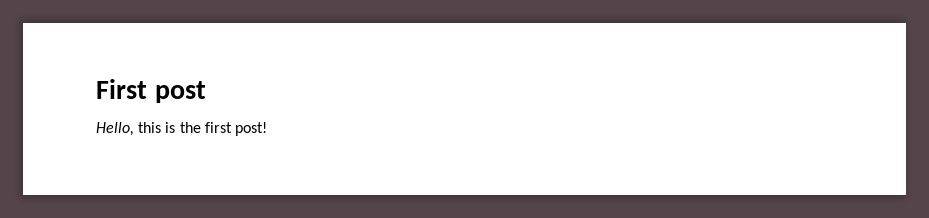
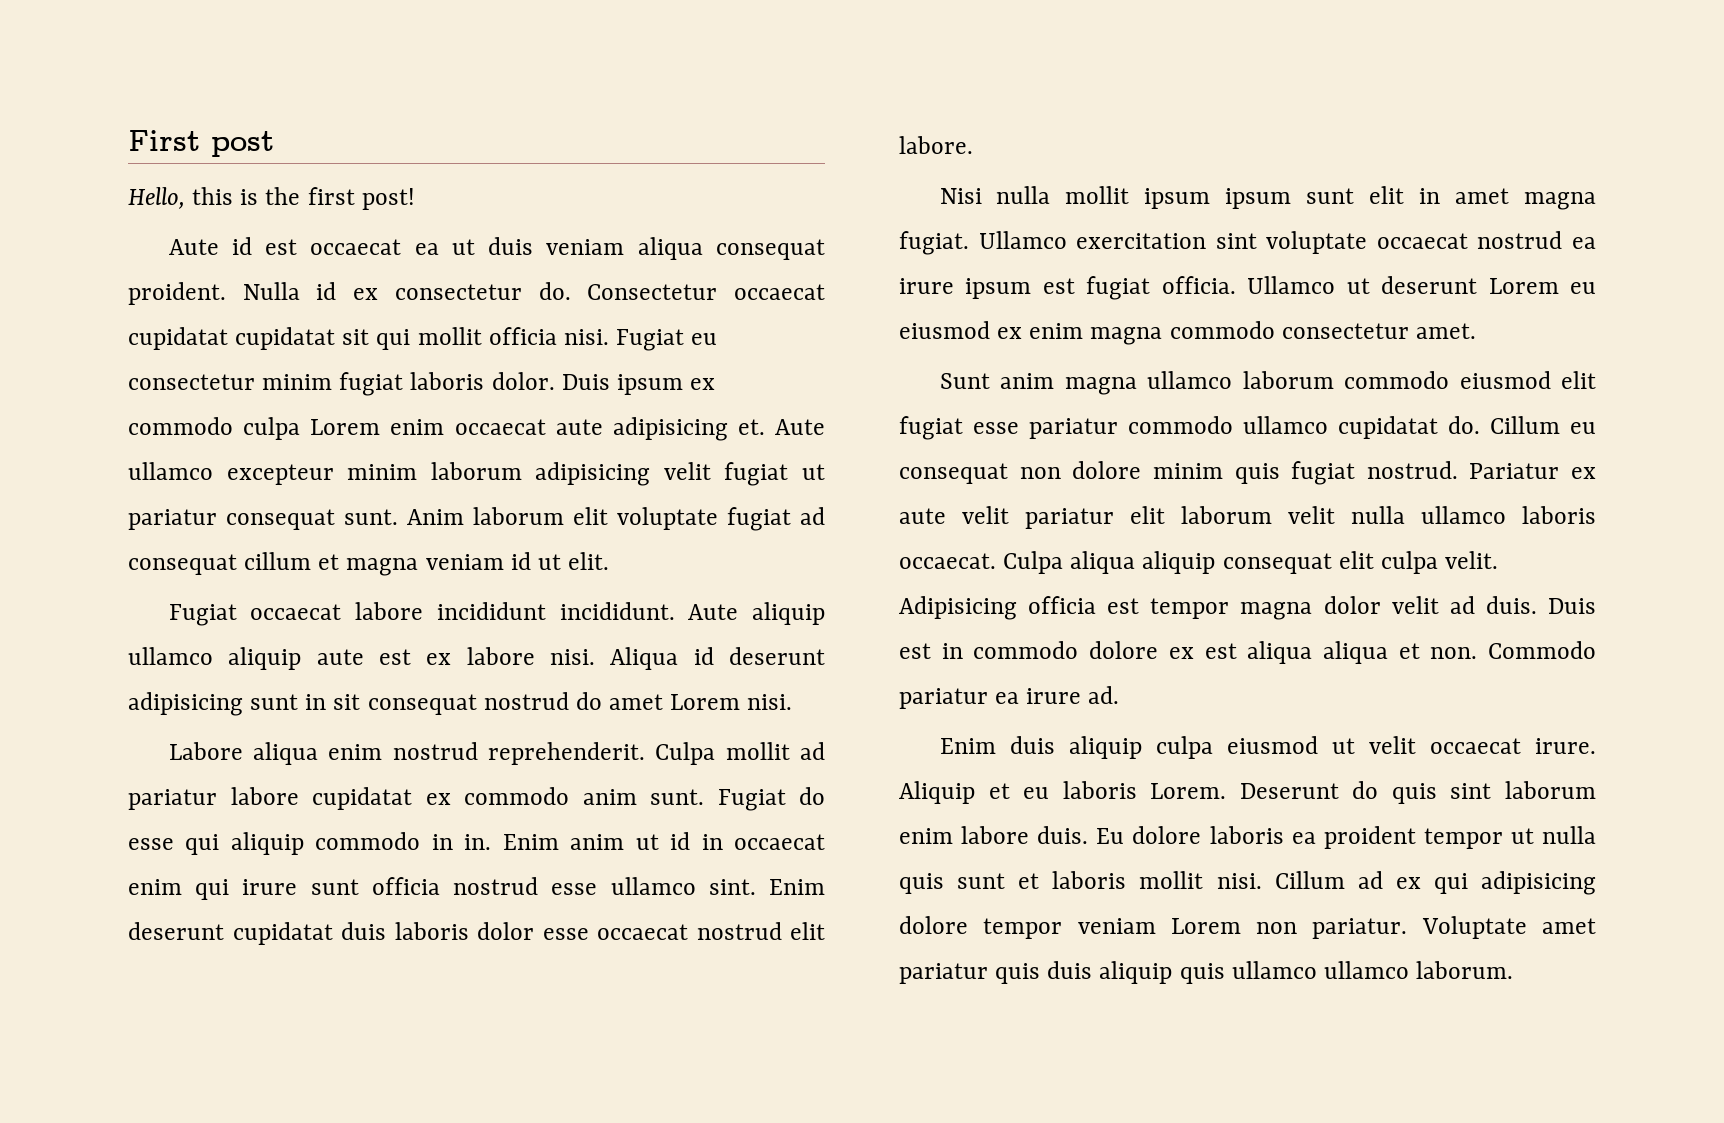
+ Aute id est occaecat ea ut duis veniam aliqua consequat proident. Nulla id ex consectetur do. Consectetur occaecat cupidatat cupidatat sit qui mollit officia nisi. Fugiat eu consectetur minim fugiat laboris dolor. Duis ipsum ex commodo culpa Lorem enim occaecat aute adipisicing et. Aute ullamco excepteur minim laborum adipisicing velit fugiat ut pariatur consequat sunt. Anim laborum elit voluptate fugiat ad consequat cillum et magna veniam id ut elit.
+ Fugiat occaecat labore incididunt incididunt. Aute aliquip ullamco aliquip aute est ex labore nisi. Aliqua id deserunt adipisicing sunt in sit consequat nostrud do amet Lorem nisi.
+ Labore aliqua enim nostrud reprehenderit. Culpa mollit ad pariatur labore cupidatat ex commodo anim sunt. Fugiat do esse qui aliquip commodo in in. Enim anim ut id in occaecat enim qui irure sunt officia nostrud esse ullamco sint. Enim deserunt cupidatat duis laboris dolor esse occaecat nostrud elit labore.
+ Nisi nulla mollit ipsum ipsum sunt elit in amet magna fugiat. Ullamco exercitation sint voluptate occaecat nostrud ea irure ipsum est fugiat officia. Ullamco ut deserunt Lorem eu eiusmod ex enim magna commodo consectetur amet.
+ Sunt anim magna ullamco laborum commodo eiusmod elit fugiat esse pariatur commodo ullamco cupidatat do. Cillum eu consequat non dolore minim quis fugiat nostrud. Pariatur ex aute velit pariatur elit laborum velit nulla ullamco laboris occaecat. Culpa aliqua aliquip consequat elit culpa velit. Adipisicing officia est tempor magna dolor velit ad duis. Duis est in commodo dolore ex est aliqua aliqua et non. Commodo pariatur ea irure ad.
+ Enim duis aliquip culpa eiusmod ut velit occaecat irure. Aliquip et eu laboris Lorem. Deserunt do quis sint laborum enim labore duis. Eu dolore laboris ea proident tempor ut nulla quis sunt et laboris mollit nisi. Cillum ad ex qui adipisicing dolore tempor veniam Lorem non pariatur. Voluptate amet pariatur quis duis aliquip quis ullamco ullamco laborum.

